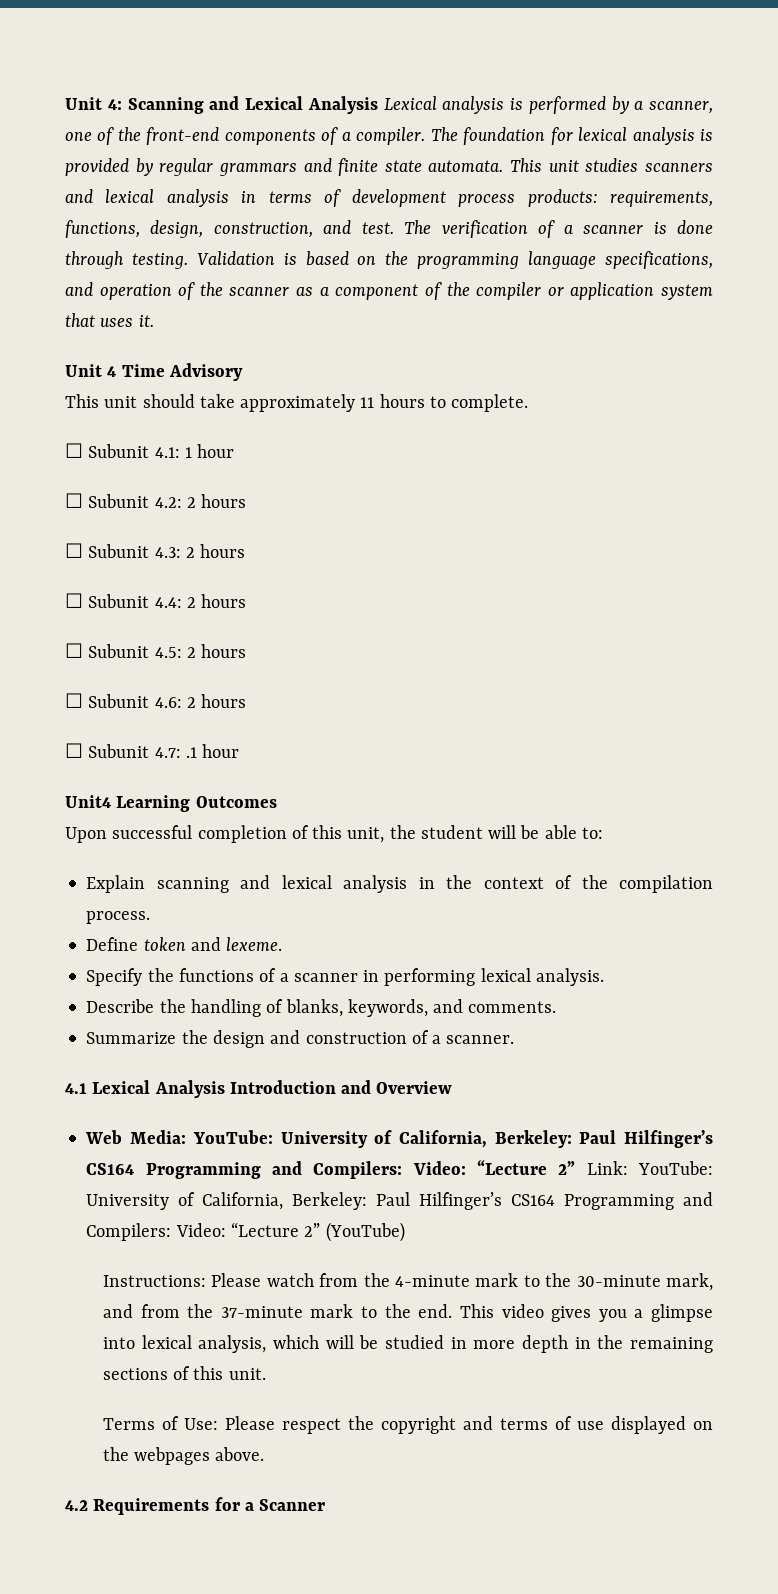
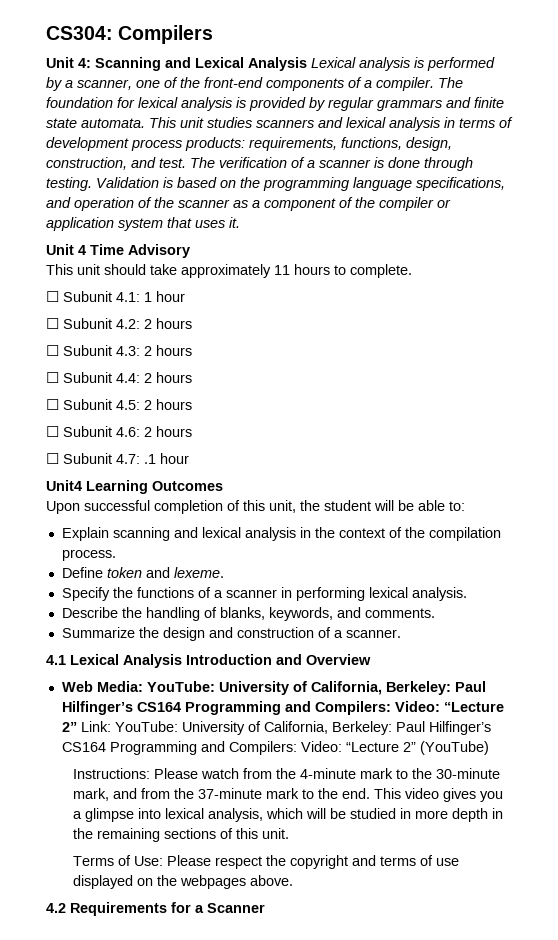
+ CS304: Compilers

